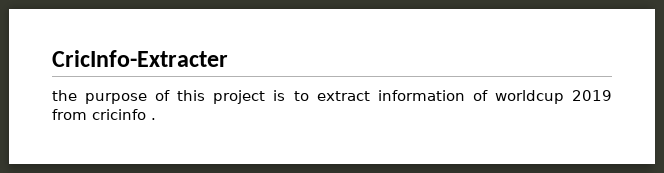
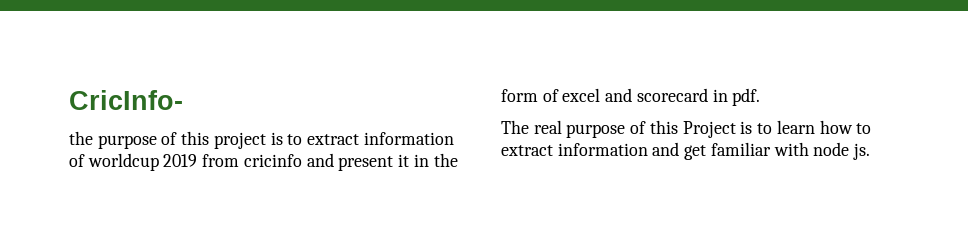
- CricInfo-Extracter
+ CricInfo-
- the purpose of this project is to extract information of worldcup 2019 from cricinfo .
+ the purpose of this project is to extract information of worldcup 2019 from cricinfo and present it in the form of excel and scorecard in pdf.
+ The real purpose of this Project is to learn how to extract information and get familiar with node js.

